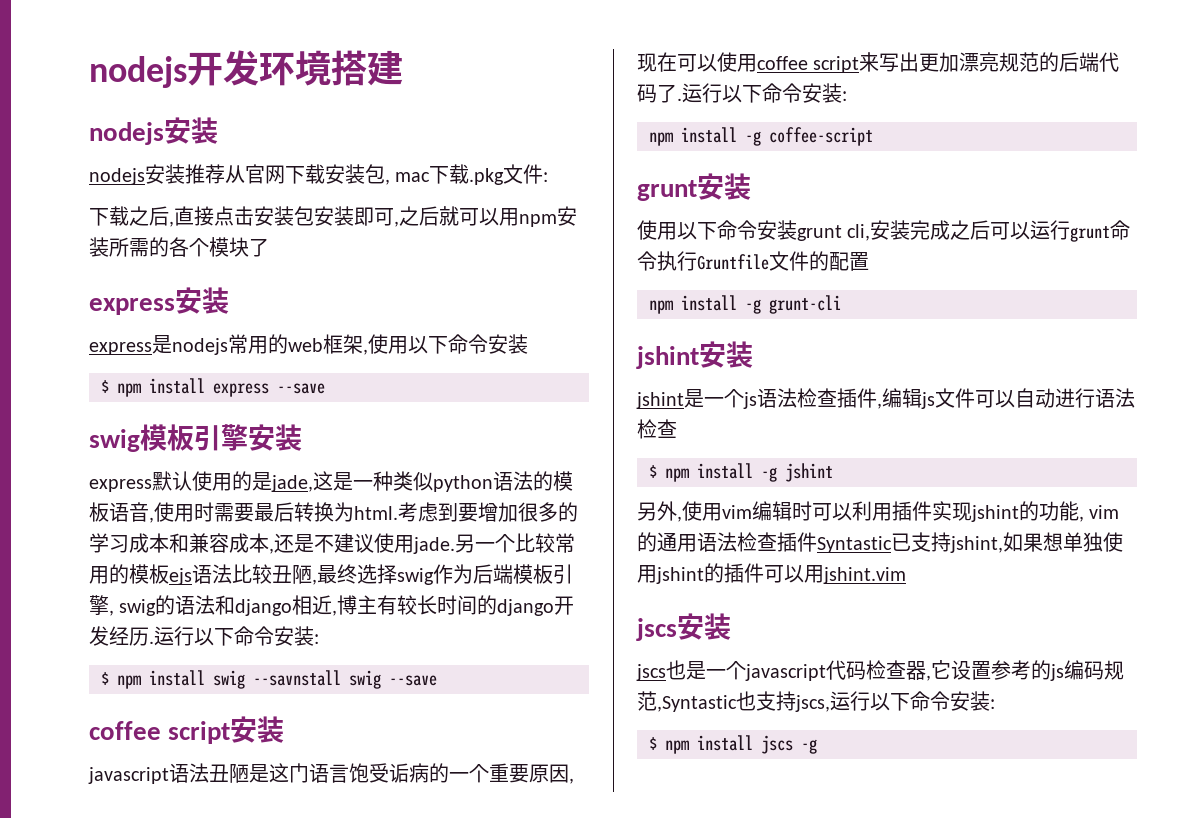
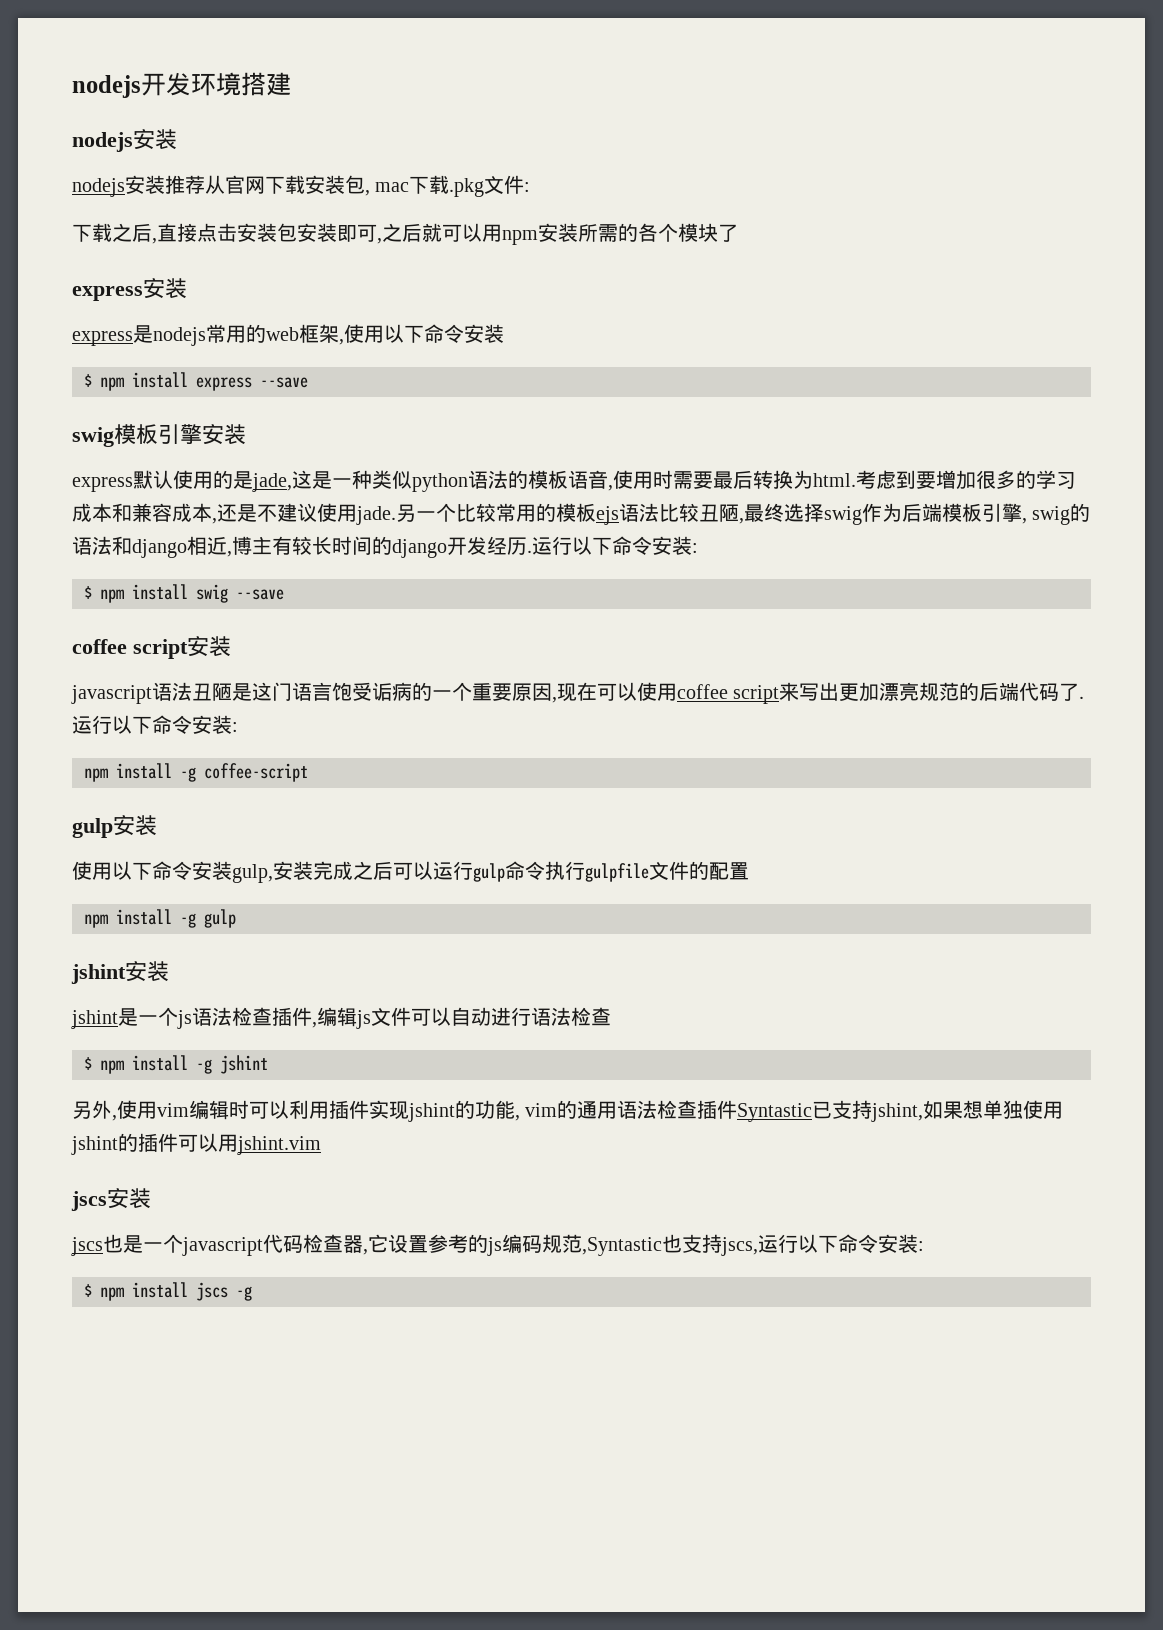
- $ npm install swig --savnstall swig --save
+ $ npm install swig --save
- grunt安装
+ gulp安装
- 使用以下命令安装grunt cli,安装完成之后可以运行grunt命令执行Gruntfile文件的配置
+ 使用以下命令安装gulp,安装完成之后可以运行gulp命令执行gulpfile文件的配置
- npm install -g grunt-cli
+ npm install -g gulp

